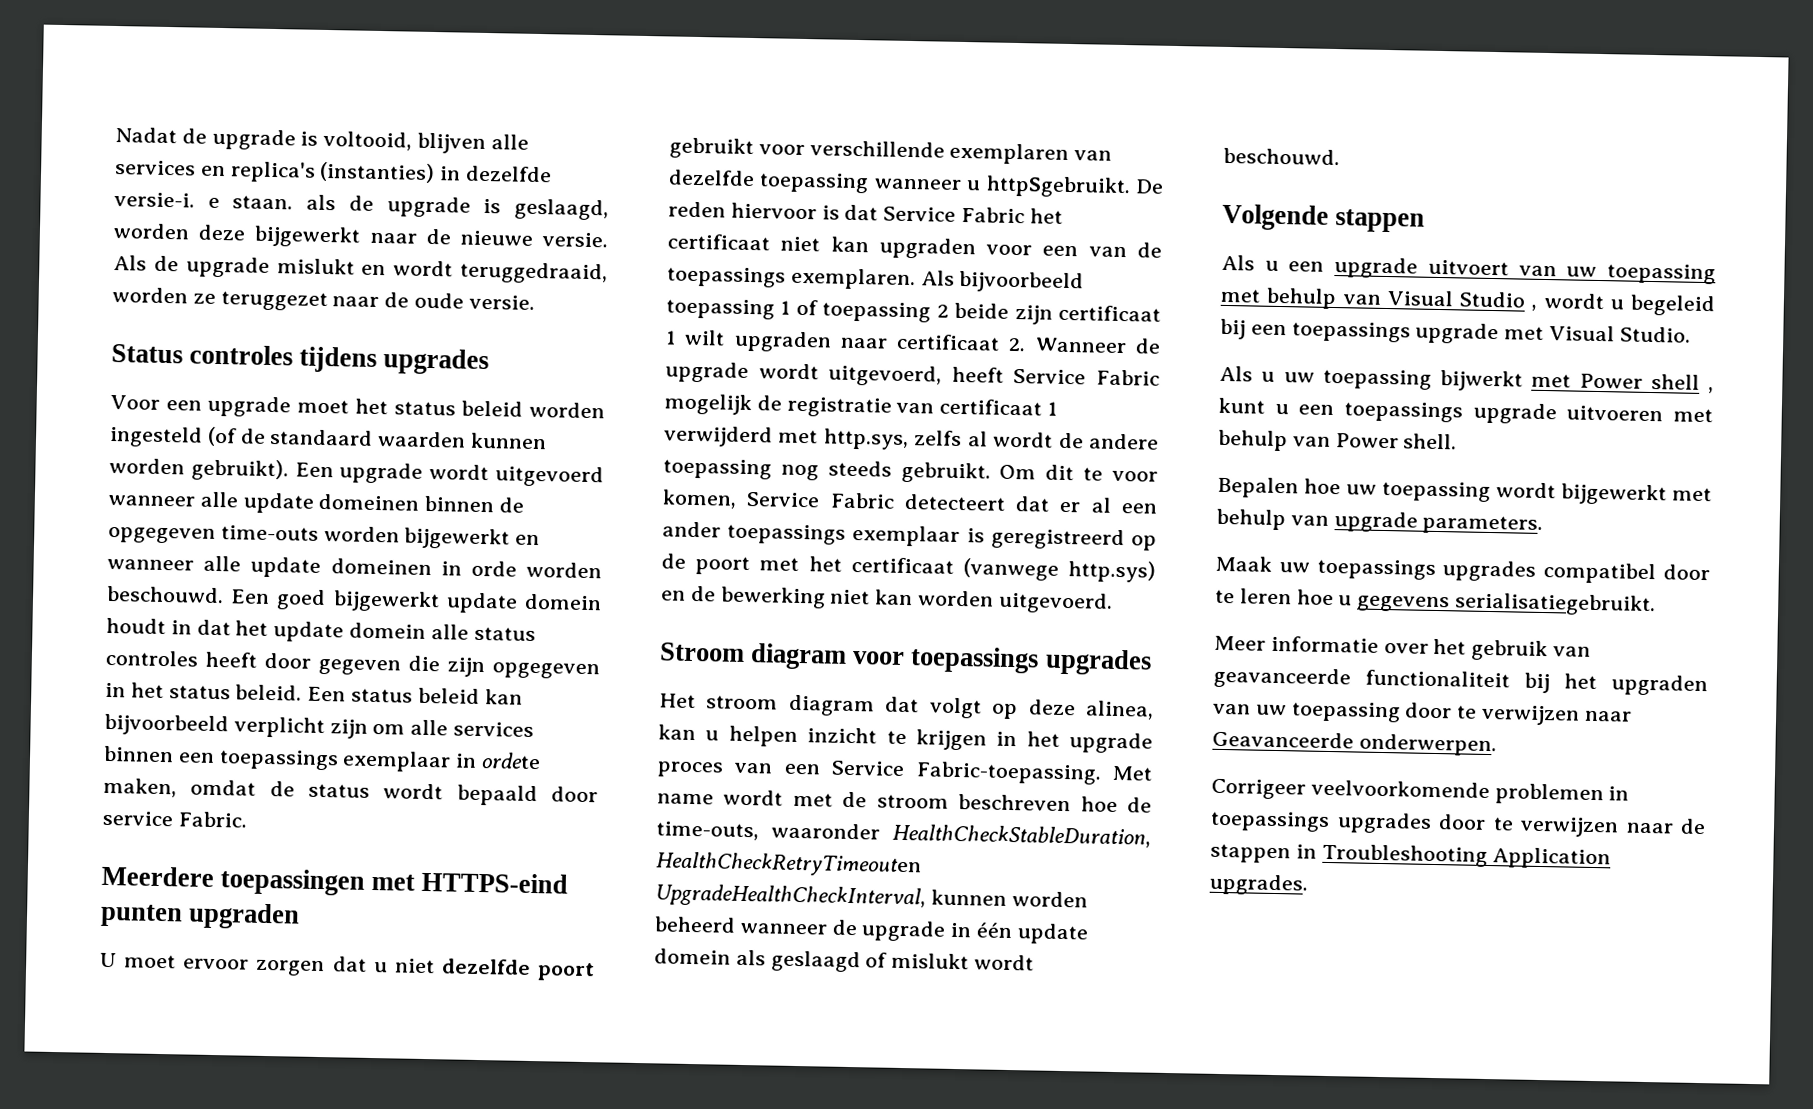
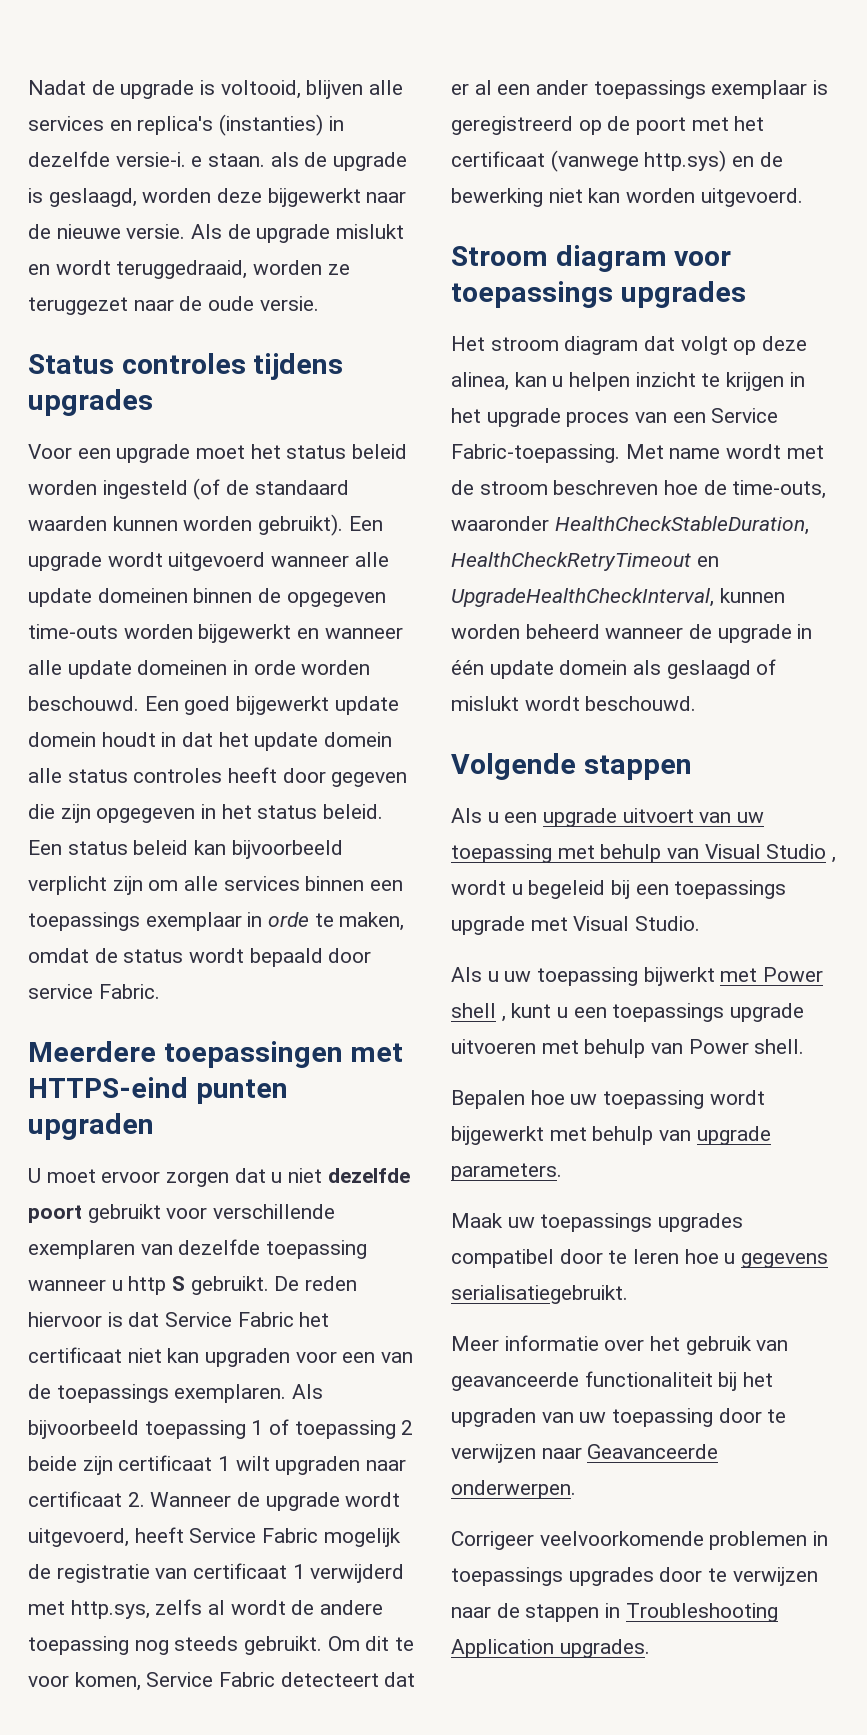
- Een status beleid kan bijvoorbeeld verplicht zijn om alle services binnen een toepassings exemplaar in ordete maken, omdat de status wordt bepaald door service Fabric.
+ Een status beleid kan bijvoorbeeld verplicht zijn om alle services binnen een toepassings exemplaar in orde te maken, omdat de status wordt bepaald door service Fabric.
- U moet ervoor zorgen dat u niet dezelfde poort gebruikt voor verschillende exemplaren van dezelfde toepassing wanneer u httpSgebruikt.
+ U moet ervoor zorgen dat u niet dezelfde poort gebruikt voor verschillende exemplaren van dezelfde toepassing wanneer u http S gebruikt.
- Met name wordt met de stroom beschreven hoe de time-outs, waaronder HealthCheckStableDuration, HealthCheckRetryTimeouten UpgradeHealthCheckInterval, kunnen worden beheerd wanneer de upgrade in één update domein als geslaagd of mislukt wordt beschouwd.
+ Met name wordt met de stroom beschreven hoe de time-outs, waaronder HealthCheckStableDuration, HealthCheckRetryTimeout en UpgradeHealthCheckInterval, kunnen worden beheerd wanneer de upgrade in één update domein als geslaagd of mislukt wordt beschouwd.

